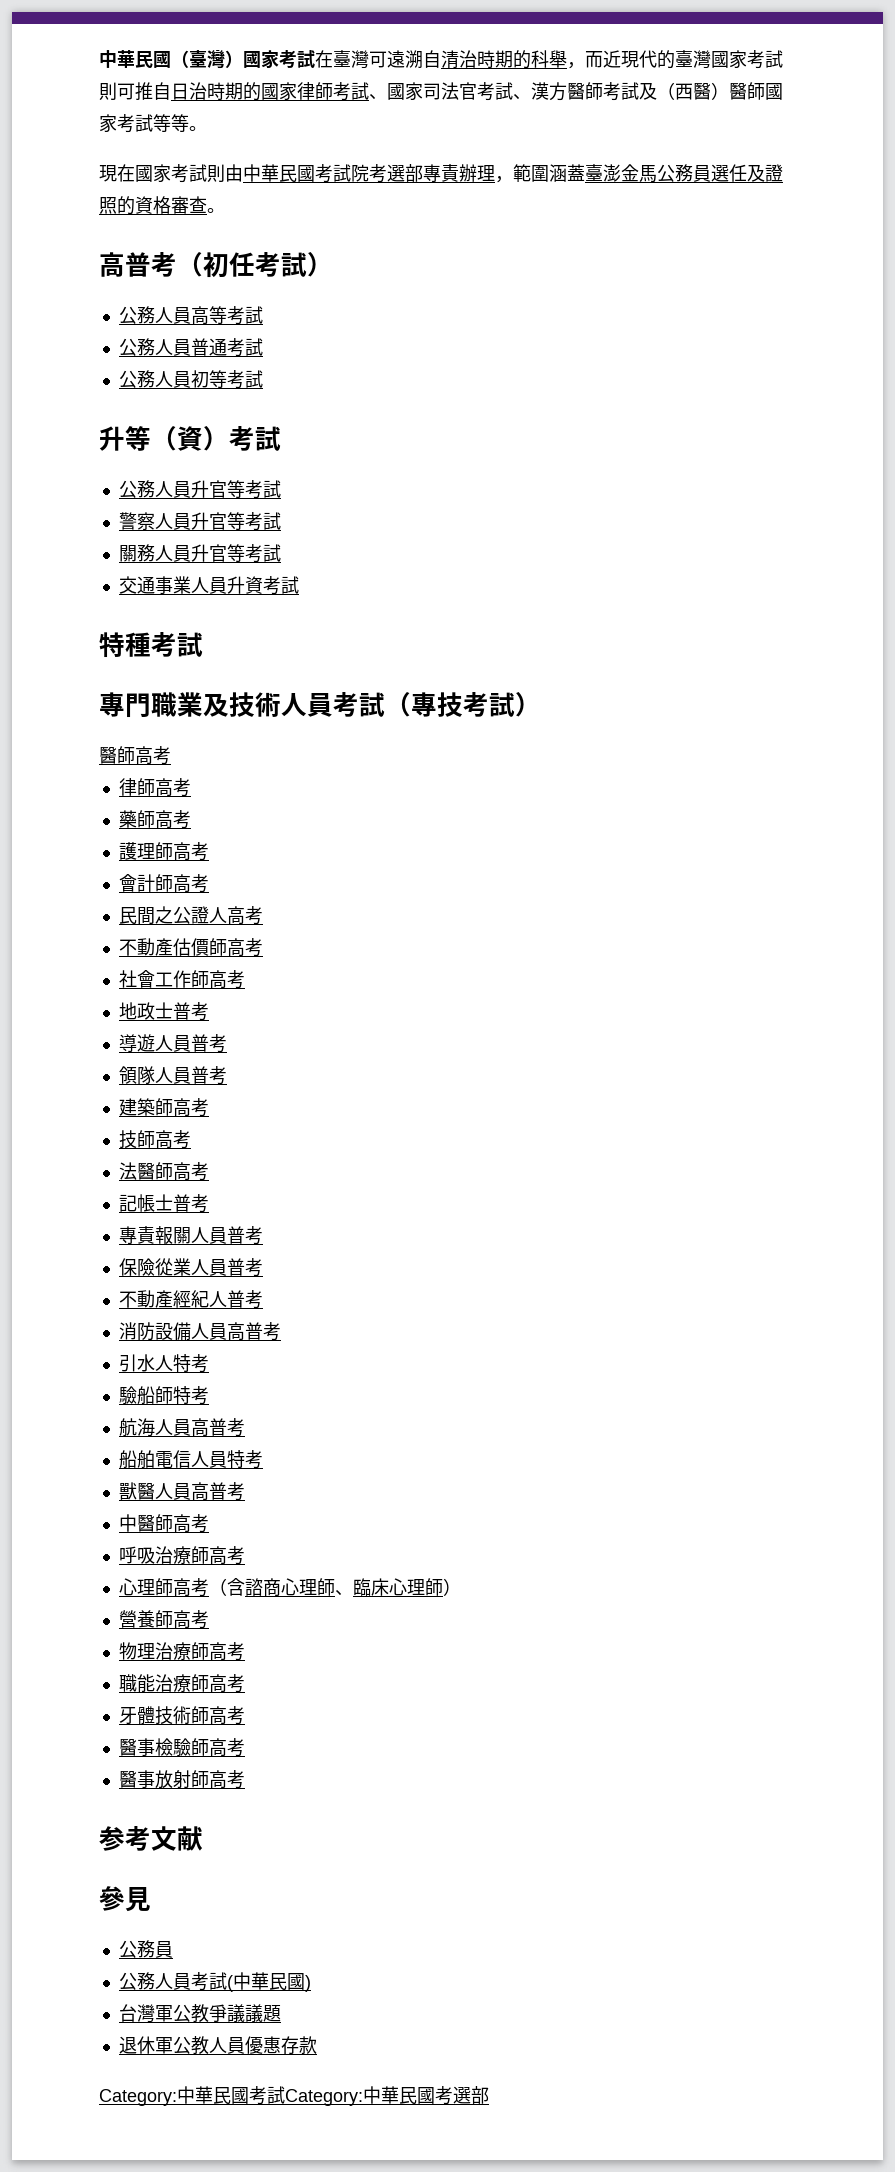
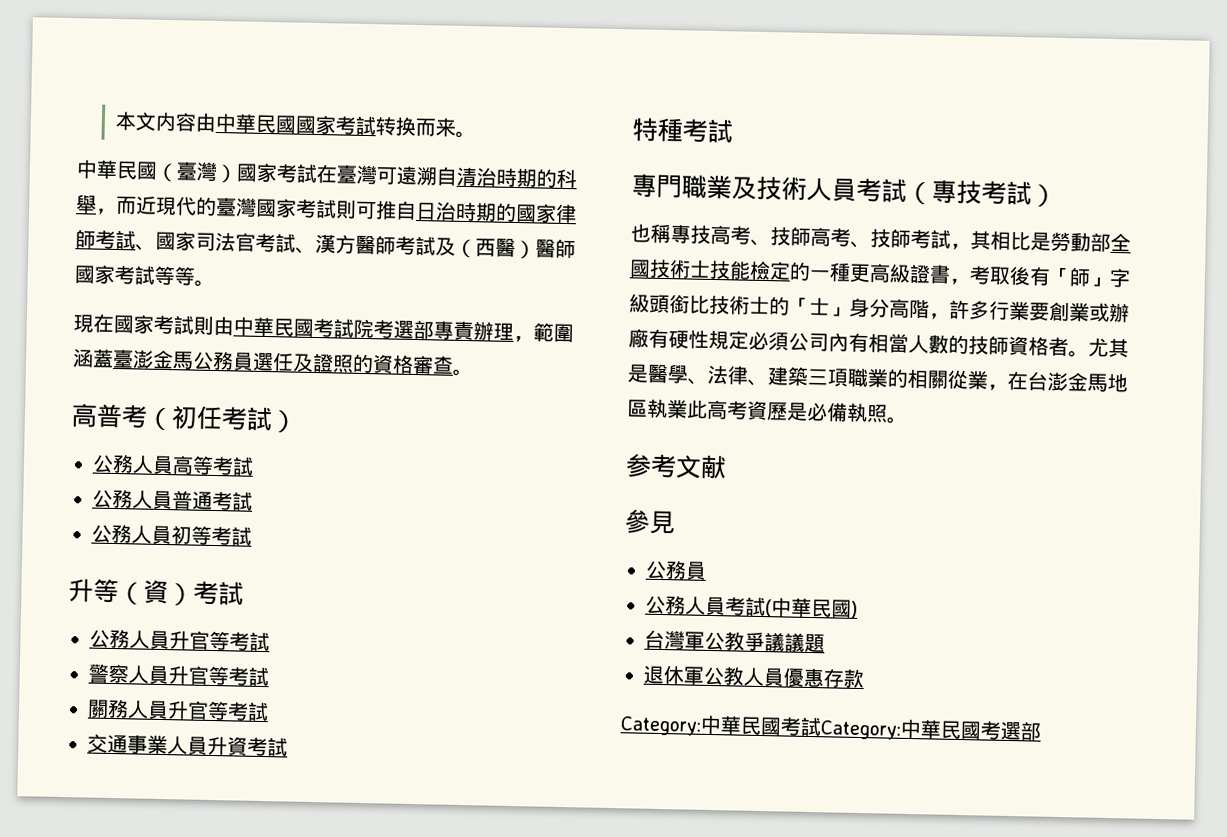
+ 本文内容由中華民國國家考試转换而来。
  專門職業及技術人員考試（專技考試）
- 醫師高考
- 律師高考
- 藥師高考
- 護理師高考
- 會計師高考
- 民間之公證人高考
- 不動產估價師高考
- 社會工作師高考
- 地政士普考
- 導遊人員普考
- 領隊人員普考
- 建築師高考
- 技師高考
- 法醫師高考
- 記帳士普考
- 專責報關人員普考
- 保險從業人員普考
- 不動產經紀人普考
- 消防設備人員高普考
- 引水人特考
- 驗船師特考
- 航海人員高普考
- 船舶電信人員特考
- 獸醫人員高普考
- 中醫師高考
- 呼吸治療師高考
- 心理師高考（含諮商心理師、臨床心理師）
- 營養師高考
- 物理治療師高考
- 職能治療師高考
- 牙體技術師高考
- 醫事檢驗師高考
- 醫事放射師高考
+ 也稱專技高考、技師高考、技師考試，其相比是勞動部全國技術士技能檢定的一種更高級證書，考取後有「師」字級頭銜比技術士的「士」身分高階，許多行業要創業或辦廠有硬性規定必須公司內有相當人數的技師資格者。尤其是醫學、法律、建築三項職業的相關從業，在台澎金馬地區執業此高考資歷是必備執照。

